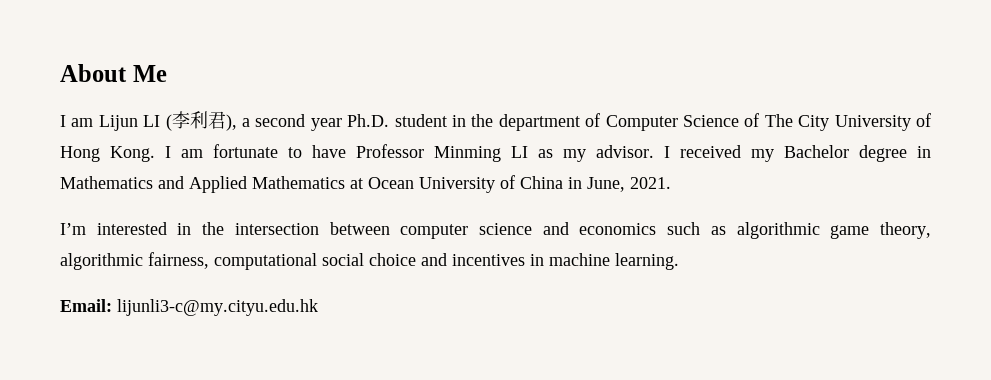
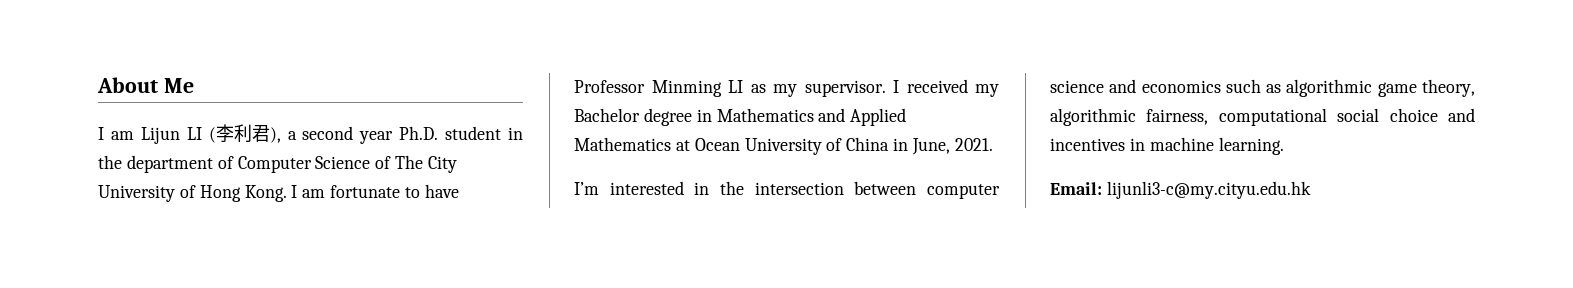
- I am fortunate to have Professor Minming LI as my advisor.
+ I am fortunate to have Professor Minming LI as my supervisor.

